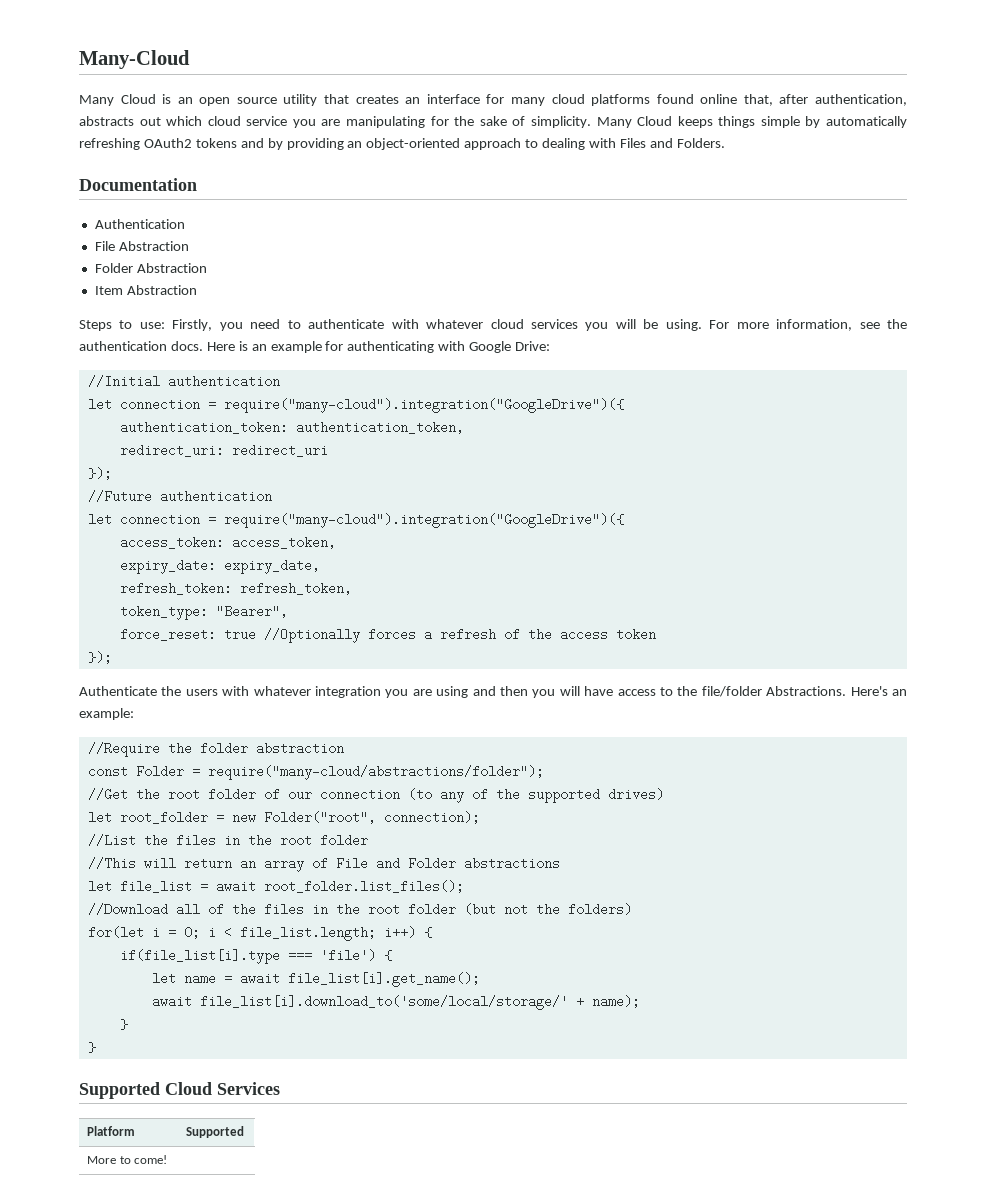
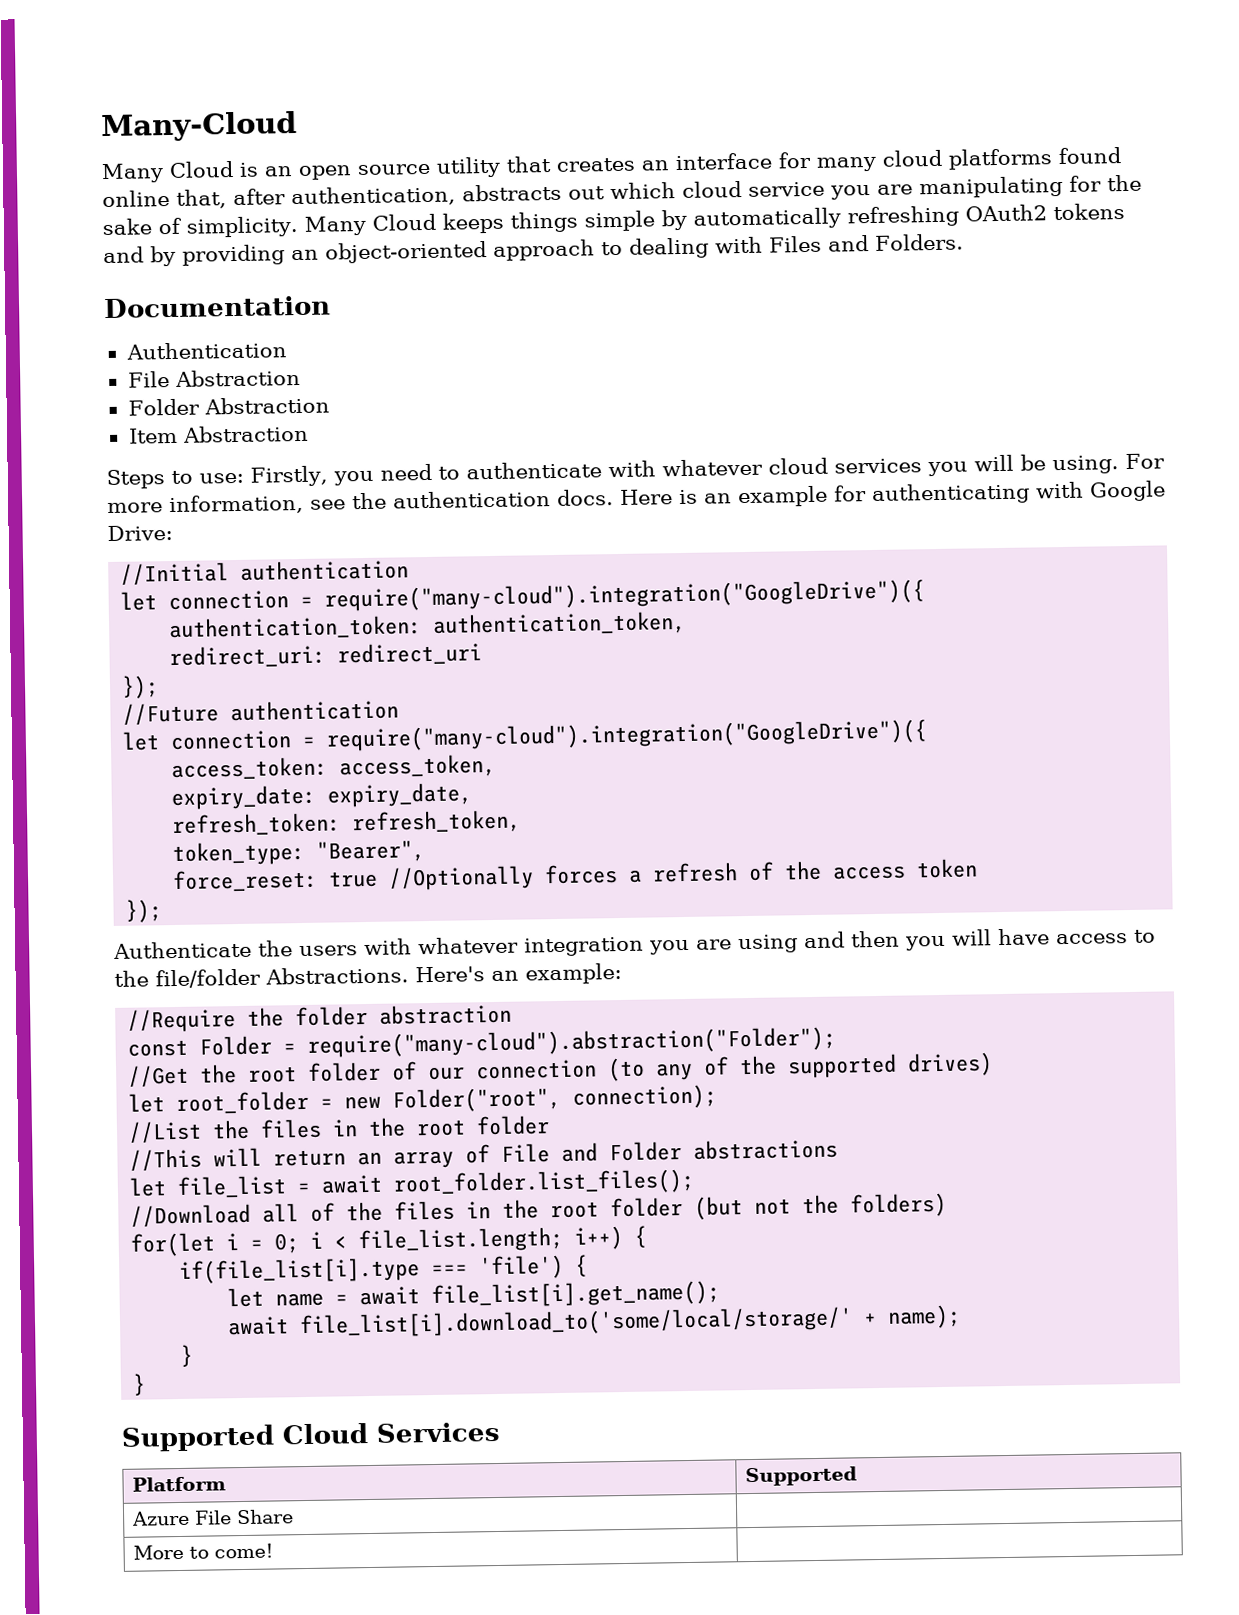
- const Folder = require("many-cloud/abstractions/folder");
+ const Folder = require("many-cloud").abstraction("Folder");
+ Azure File Share |

